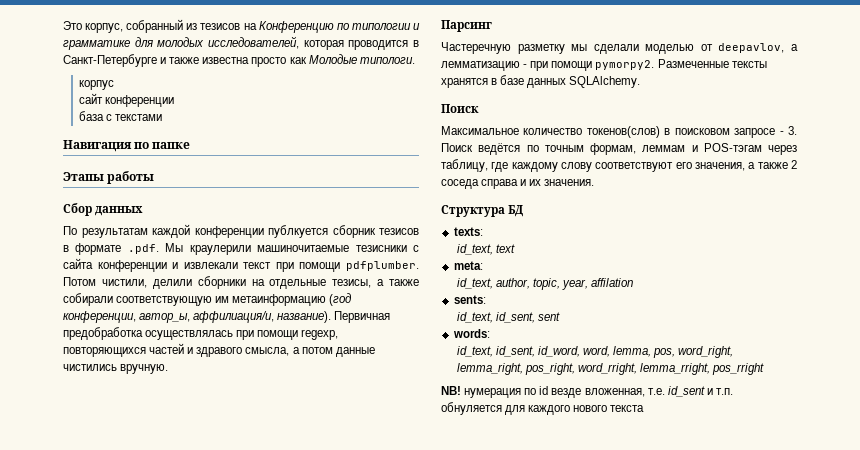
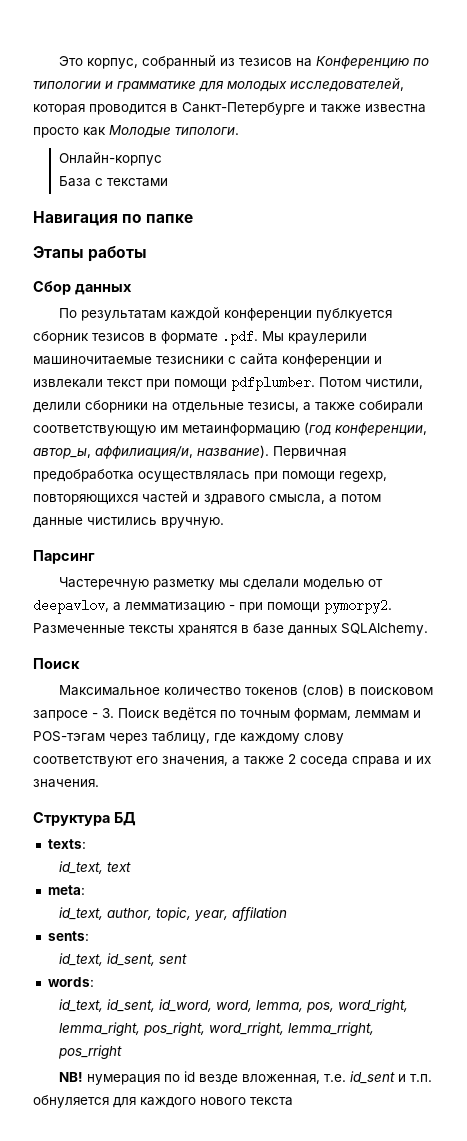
- корпус
- сайт конференции
- база с текстами
+ Онлайн-корпус
+ База с текстами
- Максимальное количество токенов(слов) в поисковом запросе - 3. Поиск ведётся по точным формам, леммам и POS-тэгам через таблицу, где каждому слову соответствуют его значения, а также 2 соседа справа и их значения.
+ Максимальное количество токенов (слов) в поисковом запросе - 3. Поиск ведётся по точным формам, леммам и POS-тэгам через таблицу, где каждому слову соответствуют его значения, а также 2 соседа справа и их значения.

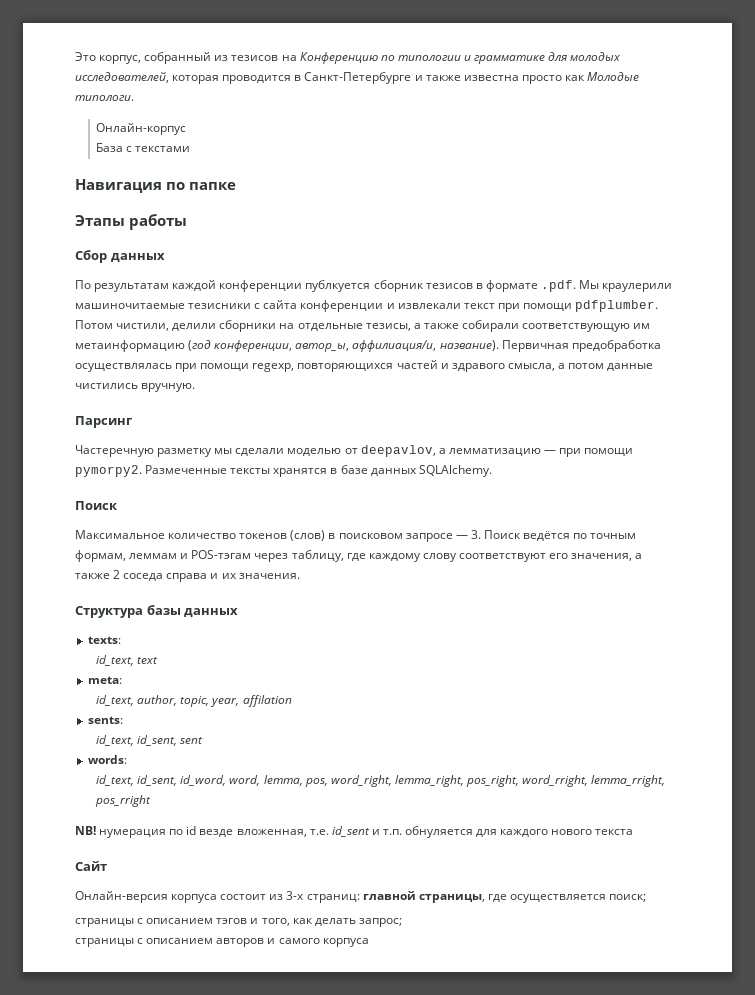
- Частеречную разметку мы сделали моделью от deepavlov, а лемматизацию - при помощи pymorpy2.
+ Частеречную разметку мы сделали моделью от deepavlov, а лемматизацию — при помощи pymorpy2.
- Максимальное количество токенов (слов) в поисковом запросе - 3. Поиск ведётся по точным формам, леммам и POS-тэгам через таблицу, где каждому слову соответствуют его значения, а также 2 соседа справа и их значения.
+ Максимальное количество токенов (слов) в поисковом запросе — 3. Поиск ведётся по точным формам, леммам и POS-тэгам через таблицу, где каждому слову соответствуют его значения, а также 2 соседа справа и их значения.
- Структура БД
+ Структура базы данных
+ Сайт
+ Онлайн-версия корпуса состоит из 3-х страниц: главной страницы, где осуществляется поиск;
+ страницы с описанием тэгов и того, как делать запрос;
+ страницы с описанием авторов и самого корпуса

